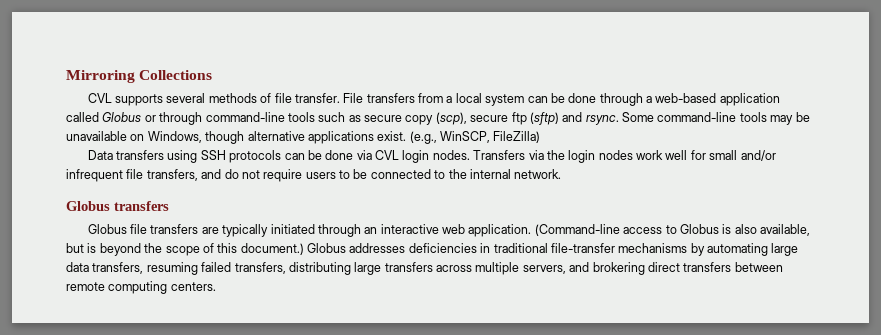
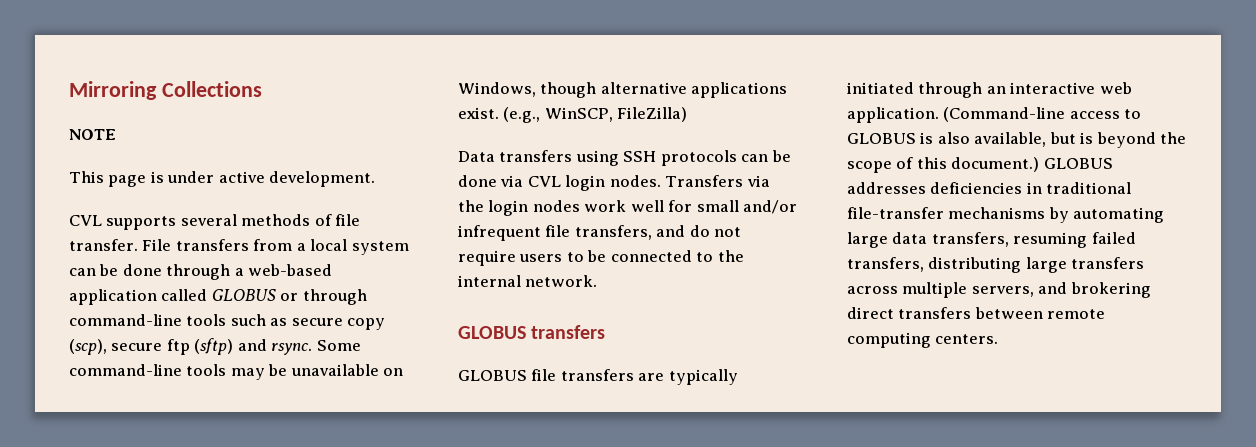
+ NOTE
+ This page is under active development.
- File transfers from a local system can be done through a web-based application called Globus or through command-line tools such as secure copy (scp), secure ftp (sftp) and rsync.
+ File transfers from a local system can be done through a web-based application called GLOBUS or through command-line tools such as secure copy (scp), secure ftp (sftp) and rsync.
- Globus transfers
+ GLOBUS transfers
- Globus file transfers are typically initiated through an interactive web application.
+ GLOBUS file transfers are typically initiated through an interactive web application.
- (Command-line access to Globus is also available, but is beyond the scope of this document.)
+ (Command-line access to GLOBUS is also available, but is beyond the scope of this document.)
- Globus addresses deficiencies in traditional file-transfer mechanisms by automating large data transfers, resuming failed transfers, distributing large transfers across multiple servers, and brokering direct transfers between remote computing centers.
+ GLOBUS addresses deficiencies in traditional file-transfer mechanisms by automating large data transfers, resuming failed transfers, distributing large transfers across multiple servers, and brokering direct transfers between remote computing centers.

